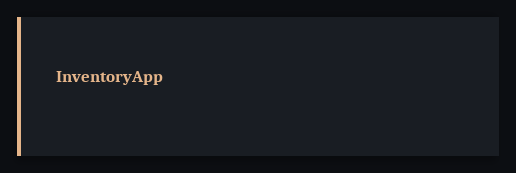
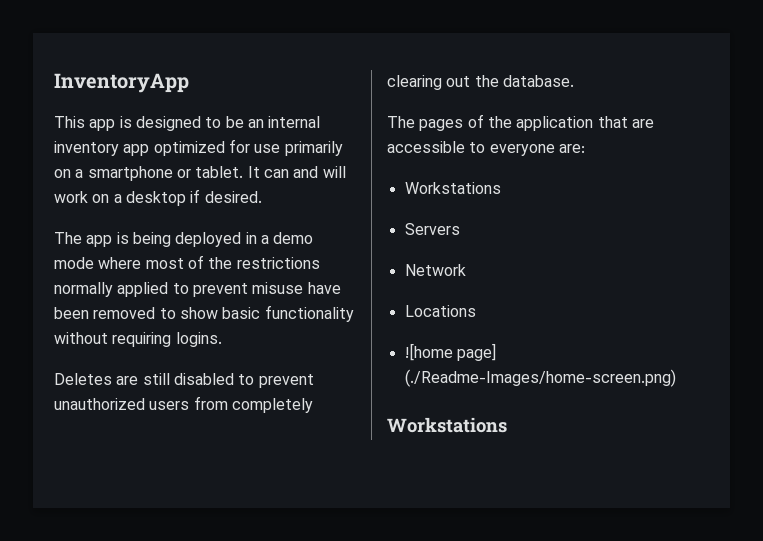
+ This app is designed to be an internal inventory app optimized for use primarily on a smartphone or tablet. It can and will work on a desktop if desired.
+ The app is being deployed in a demo mode where most of the restrictions normally applied to prevent misuse have been removed to show basic functionality without requiring logins.
+ Deletes are still disabled to prevent unauthorized users from completely clearing out the database.
+ The pages of the application that are accessible to everyone are:
+ Workstations
+ Servers
+ Network
+ Locations
+ ![home page] (./Readme-Images/home-screen.png)
+ Workstations

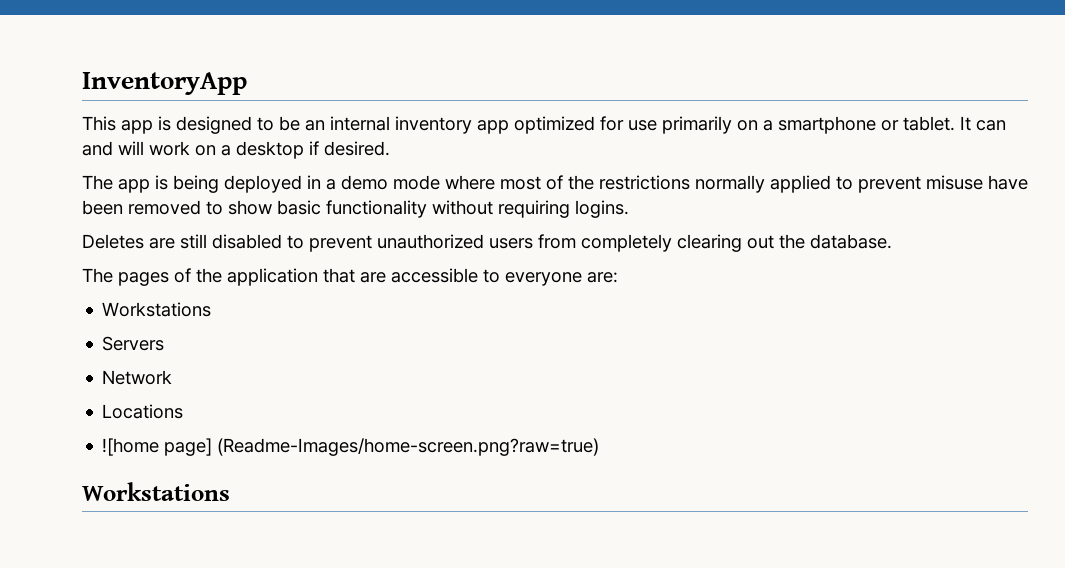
- ![home page] (./Readme-Images/home-screen.png)
+ ![home page] (Readme-Images/home-screen.png?raw=true)

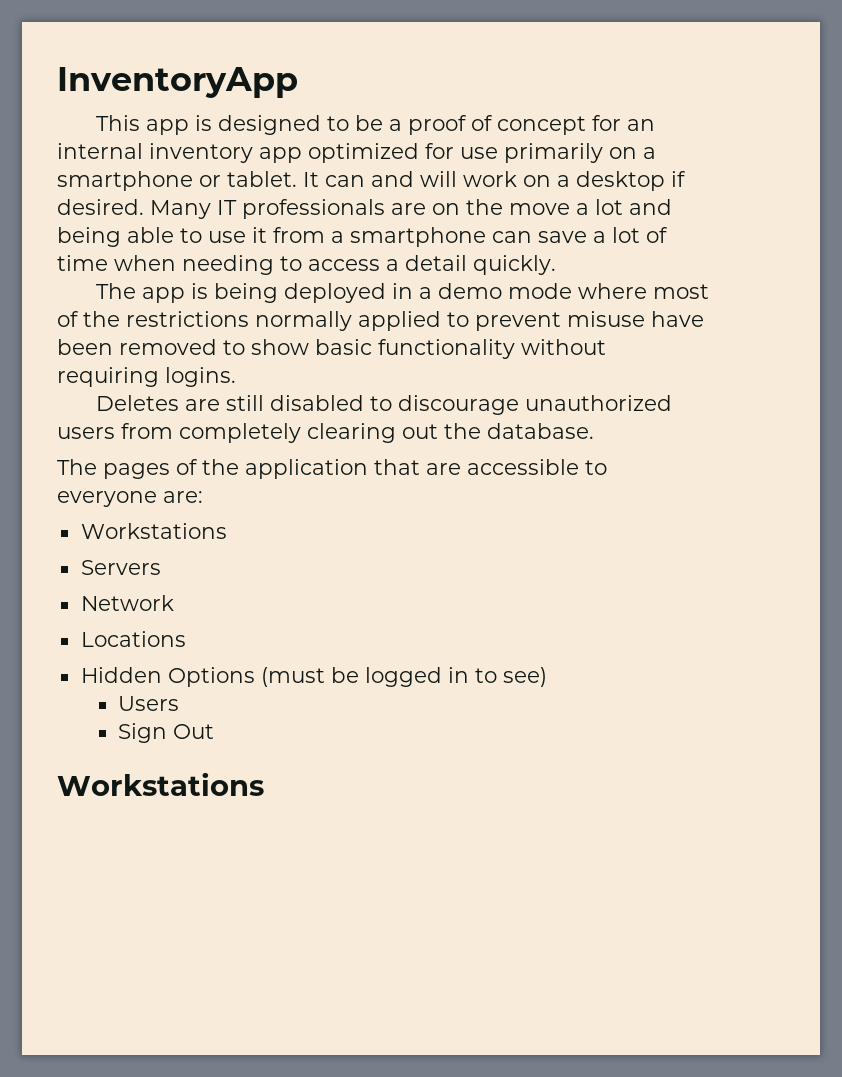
- This app is designed to be an internal inventory app optimized for use primarily on a smartphone or tablet.
+ This app is designed to be a proof of concept for an internal inventory app optimized for use primarily on a smartphone or tablet.
+ Many IT professionals are on the move a lot and being able to use it from a smartphone can save a lot of time when needing to access a detail quickly.
- Deletes are still disabled to prevent unauthorized users from completely clearing out the database.
+ Deletes are still disabled to discourage unauthorized users from completely clearing out the database.
- ![home page] (Readme-Images/home-screen.png?raw=true)
+ Hidden Options (must be logged in to see)
+ Users
+ Sign Out

